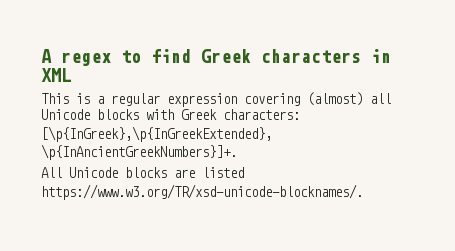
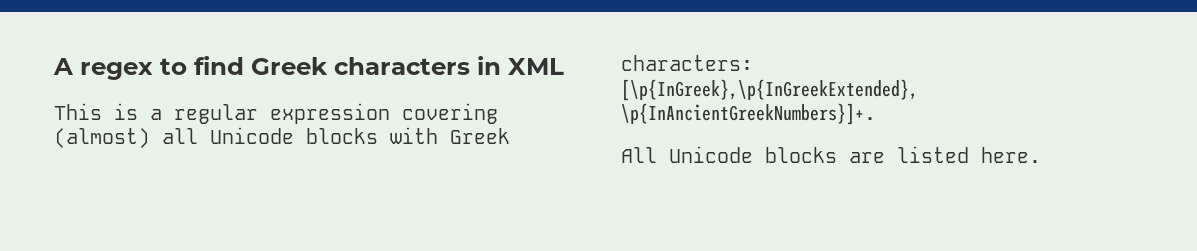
- All Unicode blocks are listed https://www.w3.org/TR/xsd-unicode-blocknames/.
+ All Unicode blocks are listed here.

